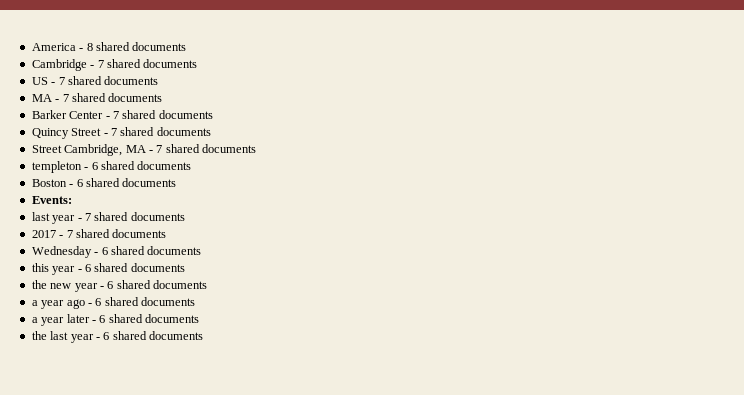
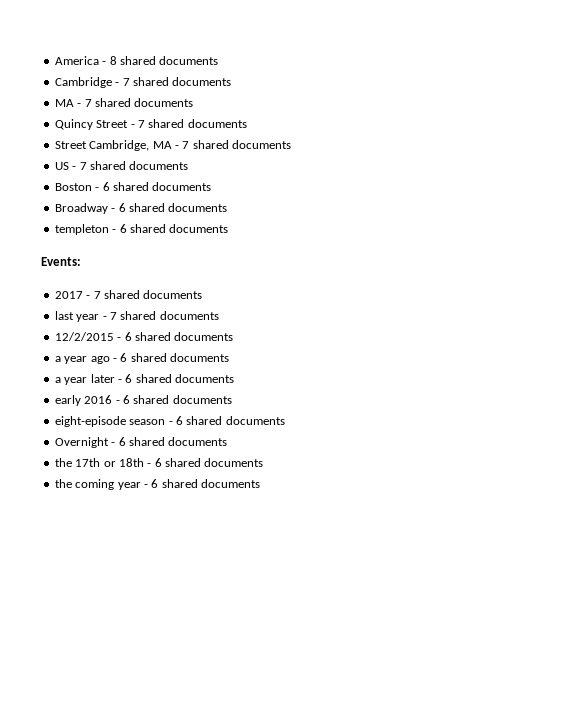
  Cambridge - 7 shared documents
- US - 7 shared documents
  MA - 7 shared documents
- Barker Center - 7 shared documents
- templeton - 6 shared documents
+ US - 7 shared documents
+ Broadway - 6 shared documents
+ templeton - 6 shared documents
  Events:
+ 2017 - 7 shared documents
- 2017 - 7 shared documents
- Wednesday - 6 shared documents
- this year - 6 shared documents
- the new year - 6 shared documents
+ 12/2/2015 - 6 shared documents
- the last year - 6 shared documents
+ early 2016 - 6 shared documents
+ eight-episode season - 6 shared documents
+ Overnight - 6 shared documents
+ the 17th or 18th - 6 shared documents
+ the coming year - 6 shared documents

